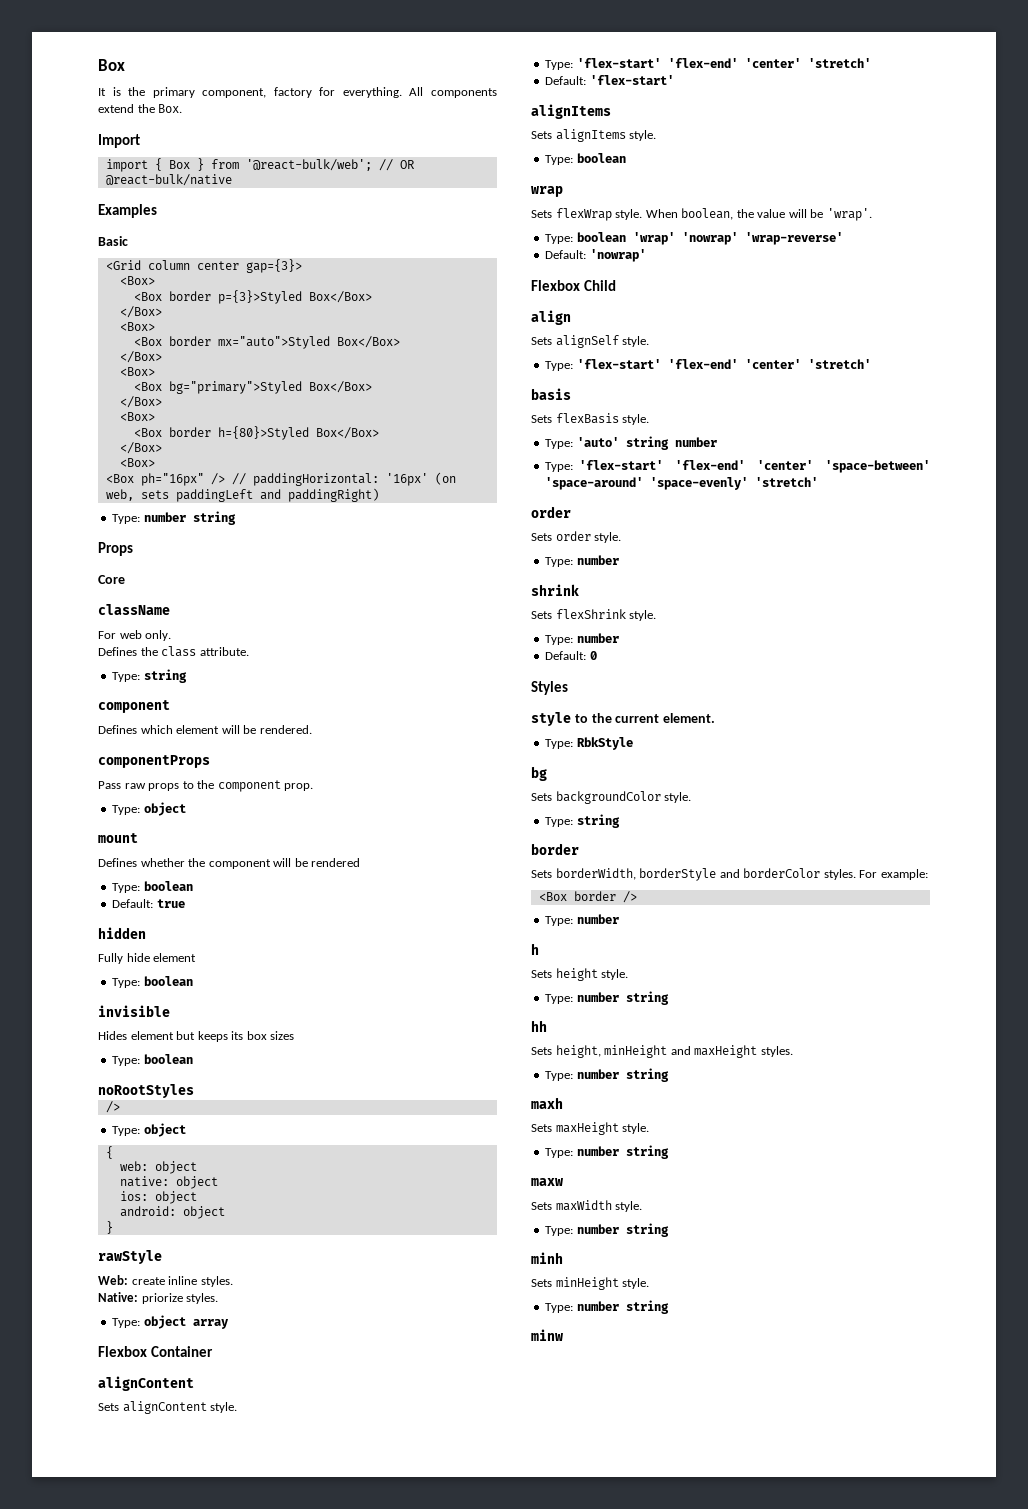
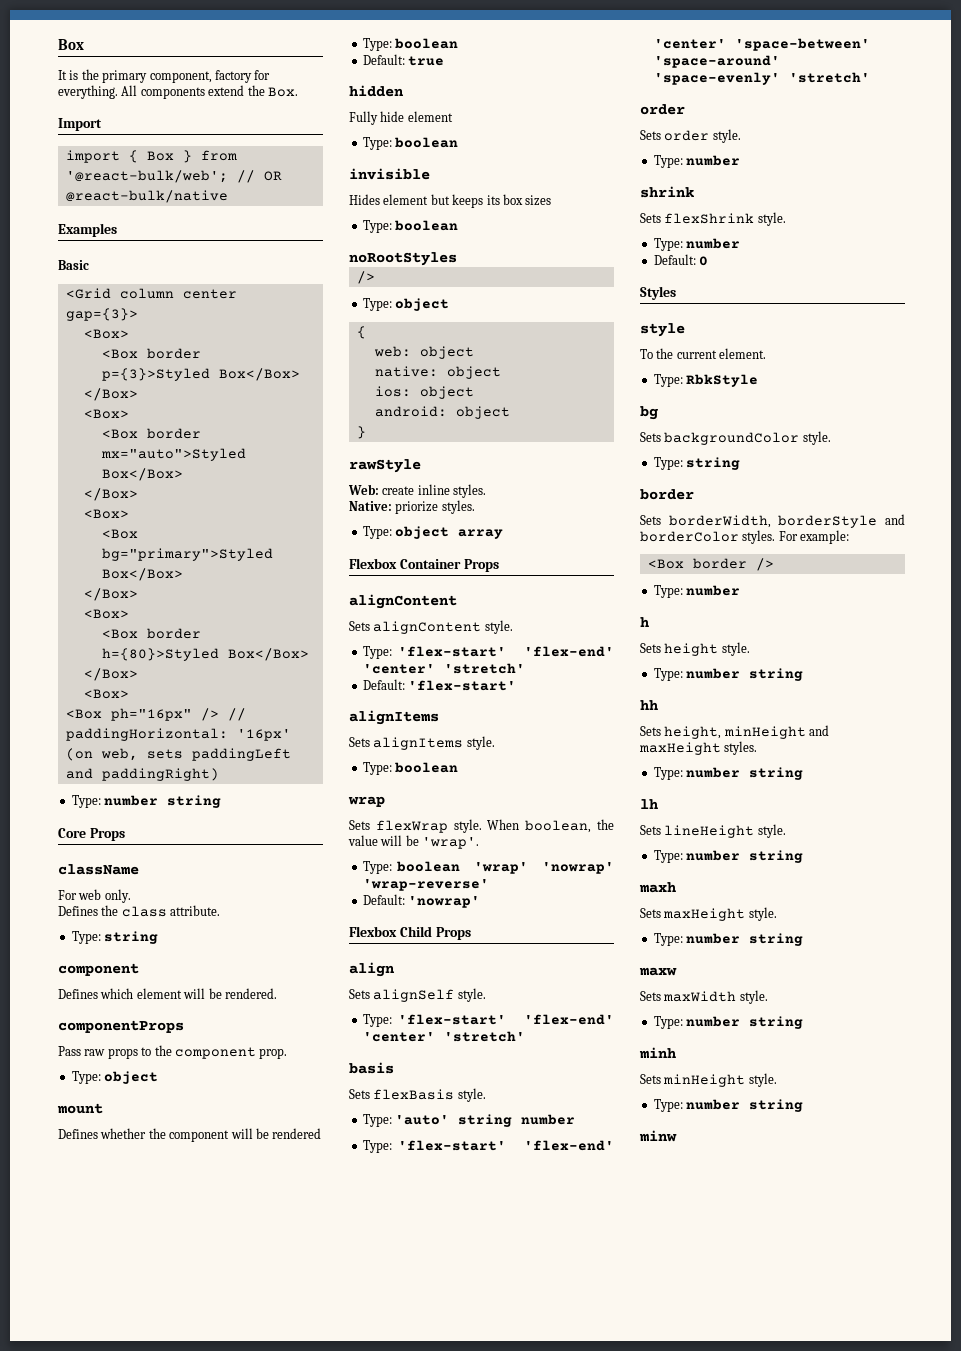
- Props
- Core
+ Core Props
- Flexbox Container
+ Flexbox Container Props
- Flexbox Child
+ Flexbox Child Props
- style to the current element.
+ style
+ To the current element.
+ lh
+ Sets lineHeight style.
+ Type: number string

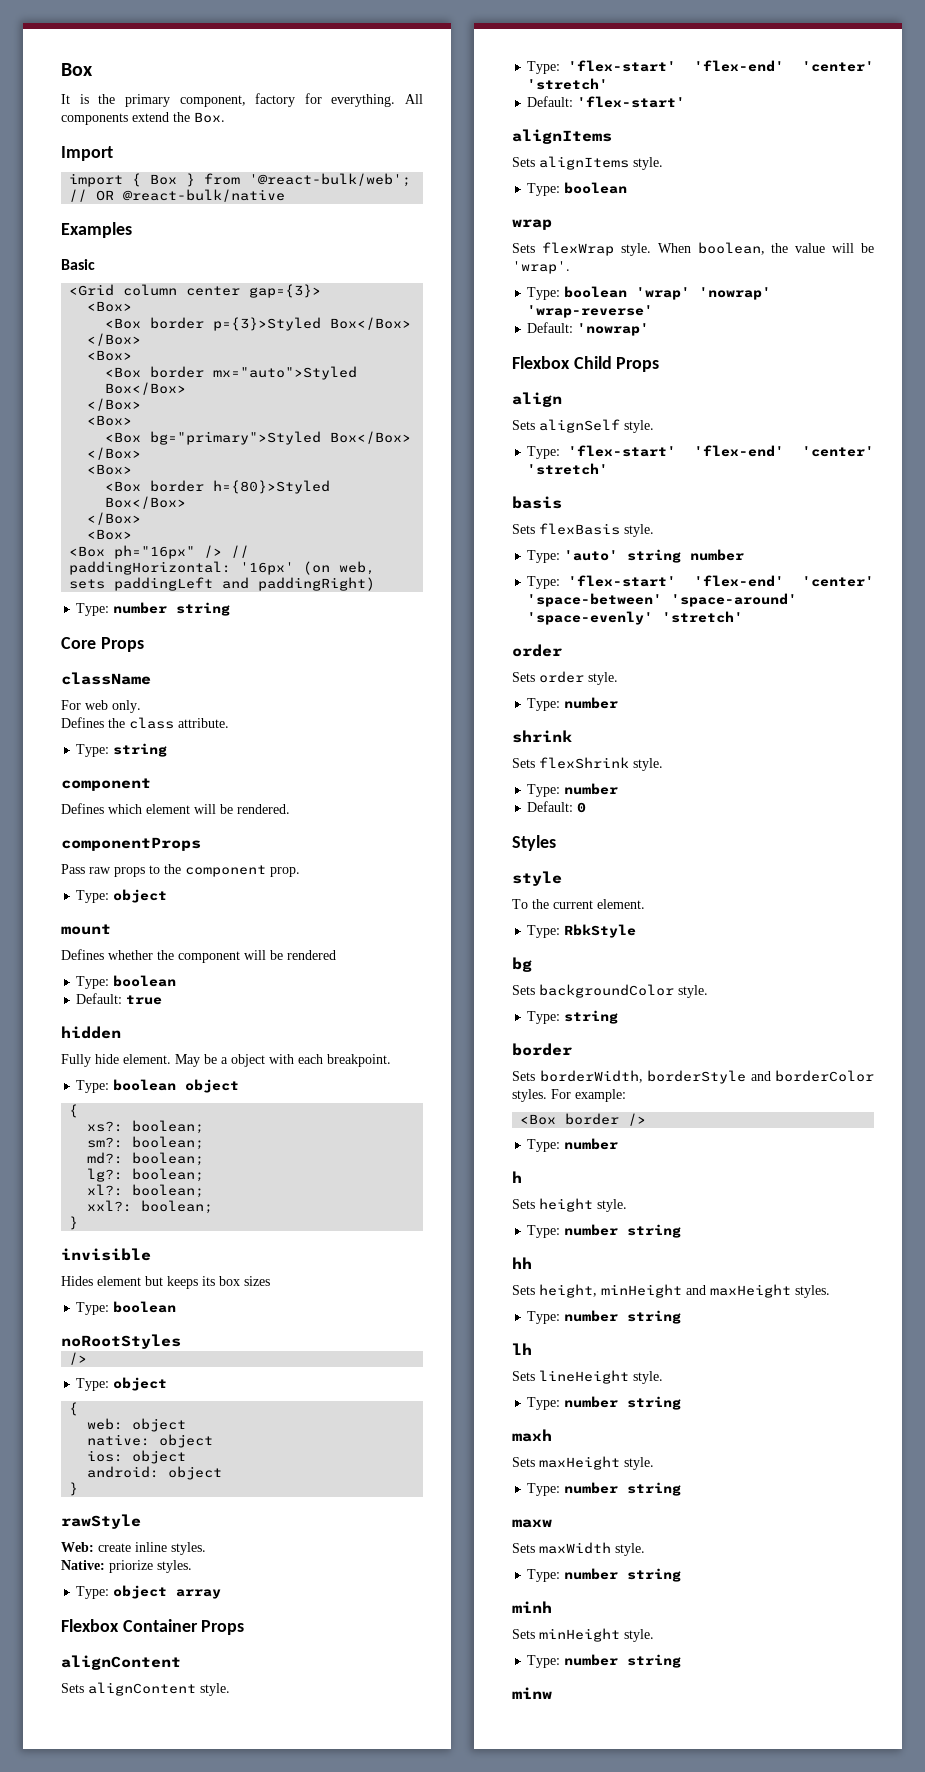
- Fully hide element
- Type: boolean
+ Fully hide element. May be a object with each breakpoint.
+ Type: boolean object
+ {
+ xs?: boolean;
+ sm?: boolean;
+ md?: boolean;
+ lg?: boolean;
+ xl?: boolean;
+ xxl?: boolean;
+ }

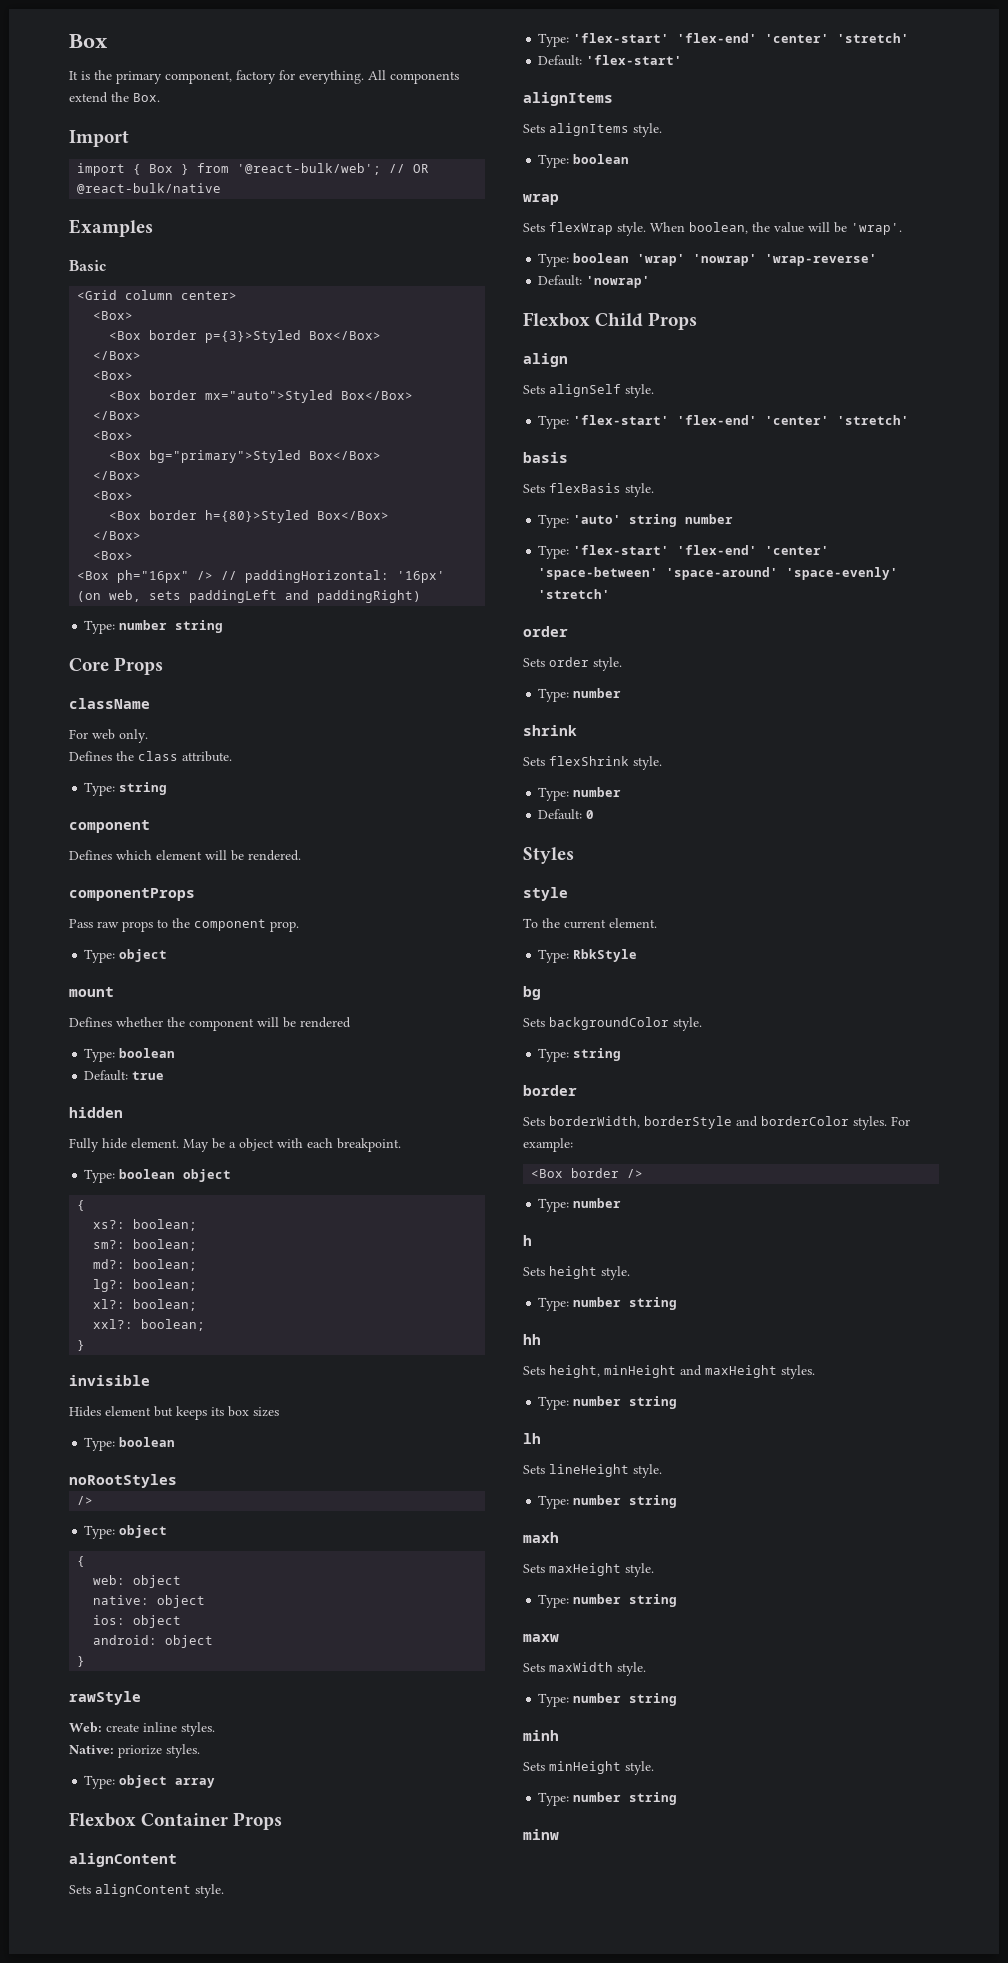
- <Grid column center gap={3}>
+ <Grid column center>

